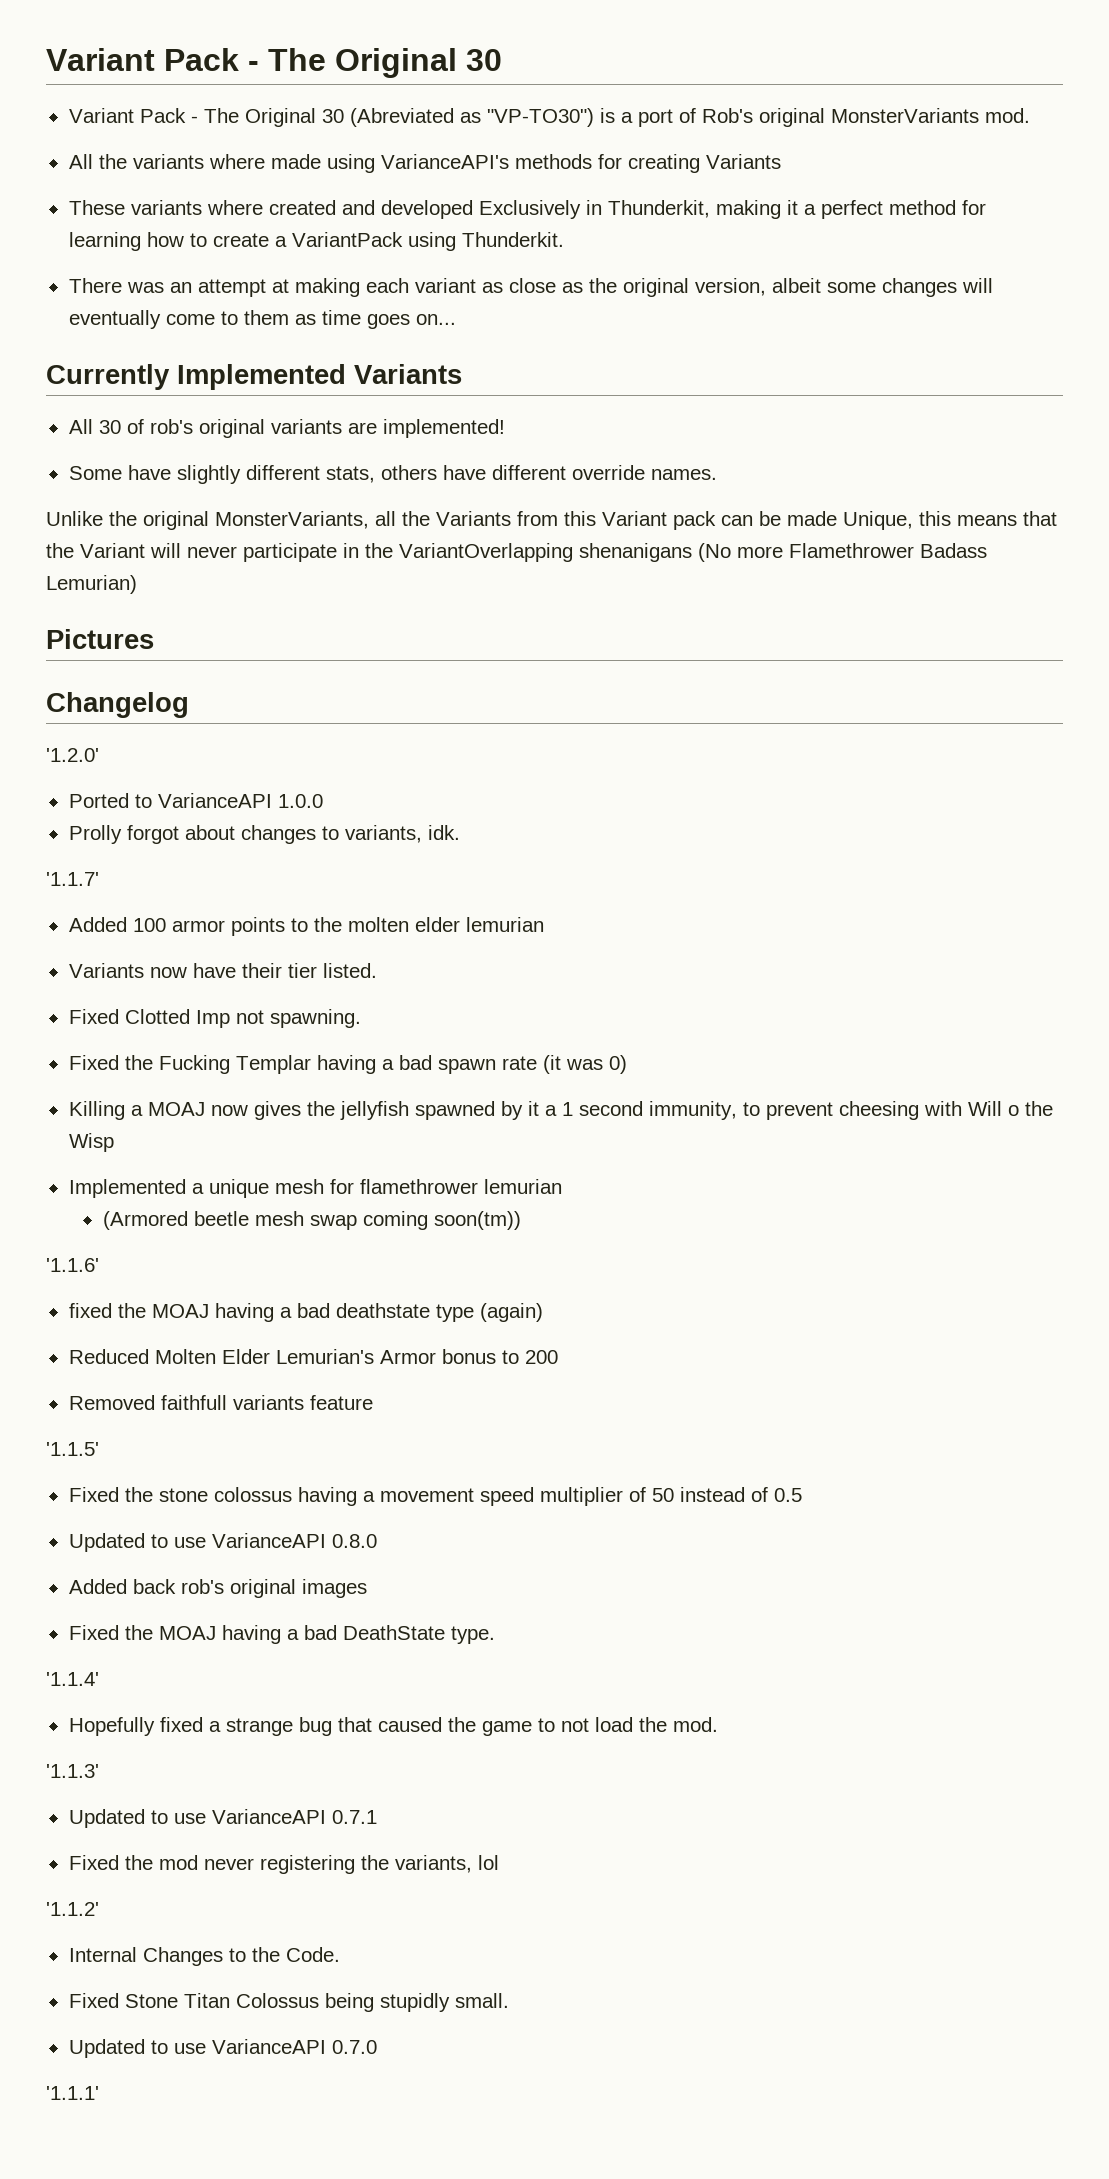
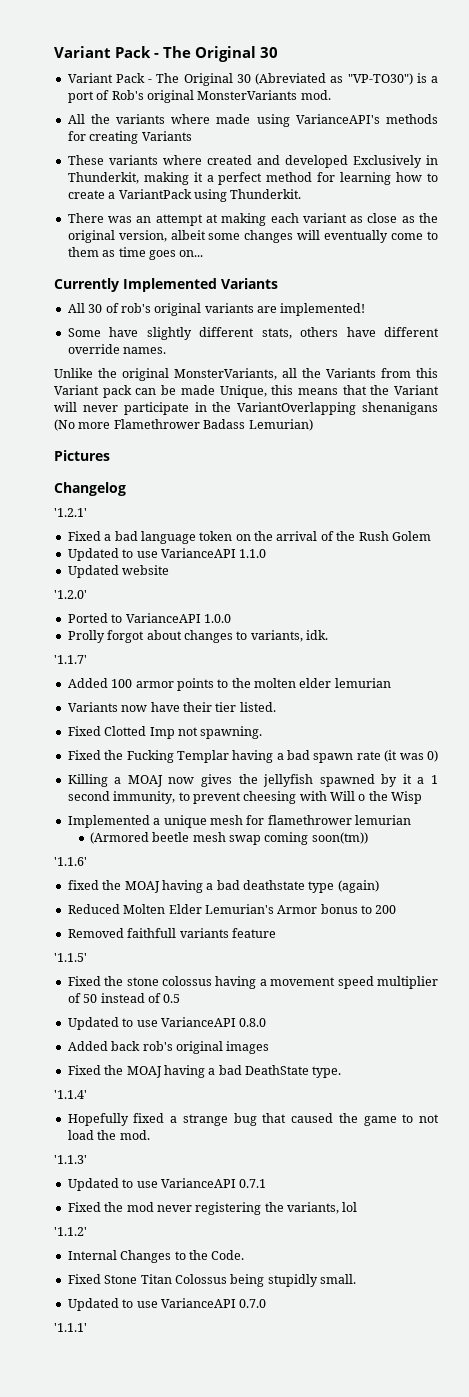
+ '1.2.1'
+ Fixed a bad language token on the arrival of the Rush Golem
+ Updated to use VarianceAPI 1.1.0
+ Updated website

